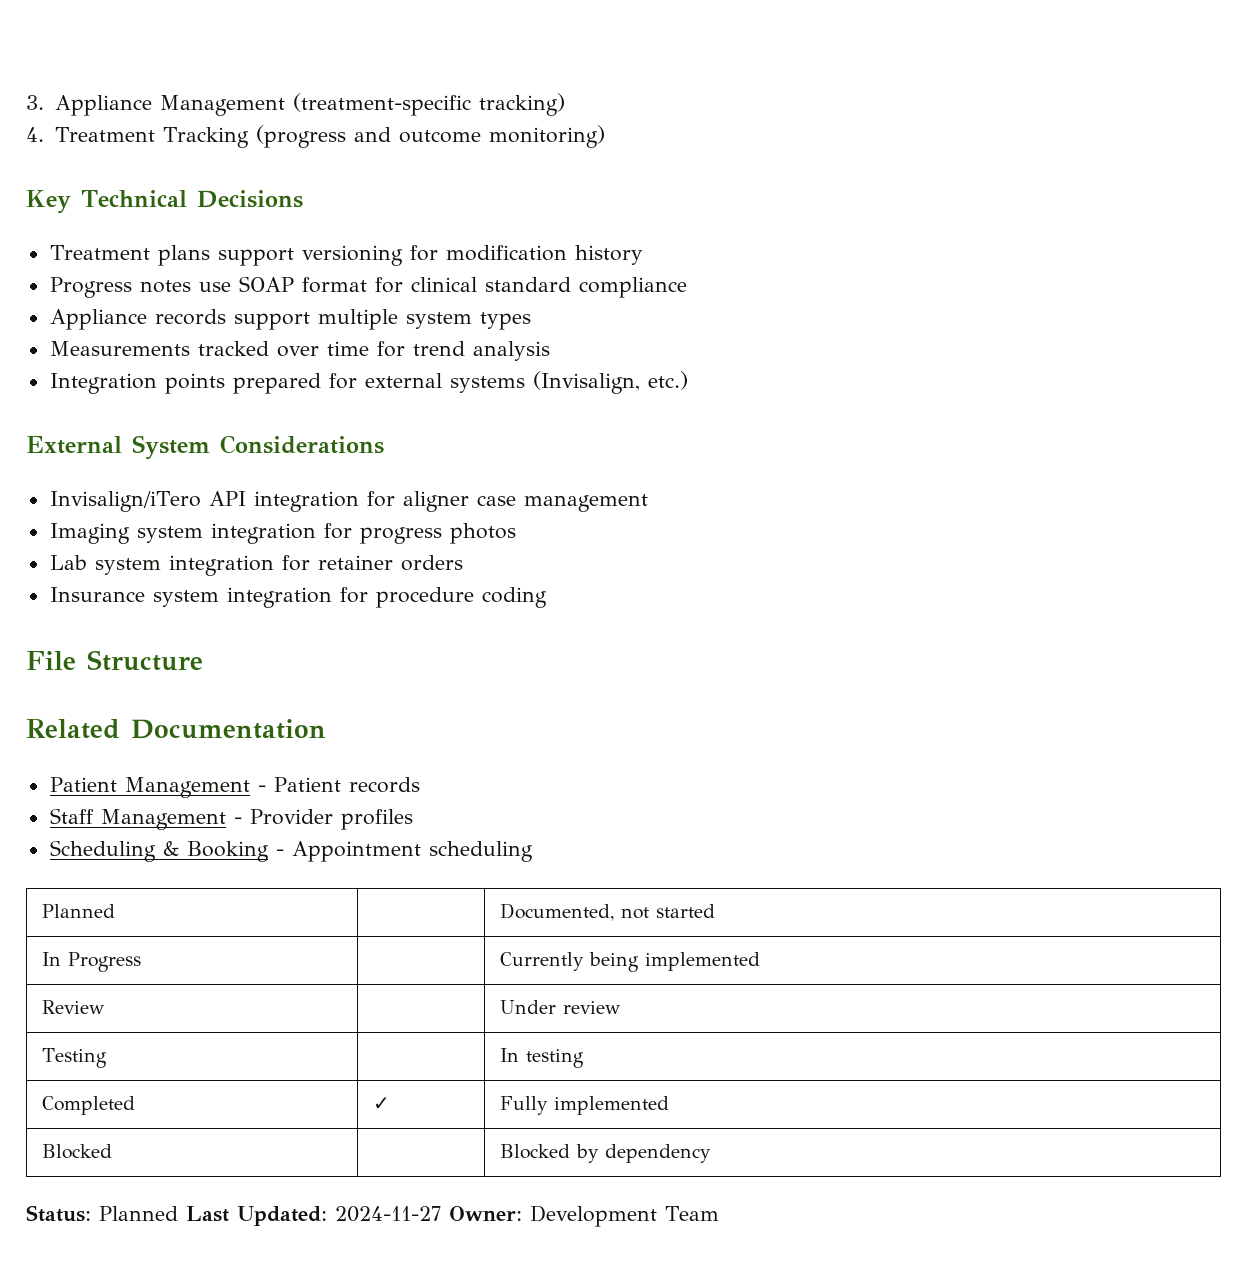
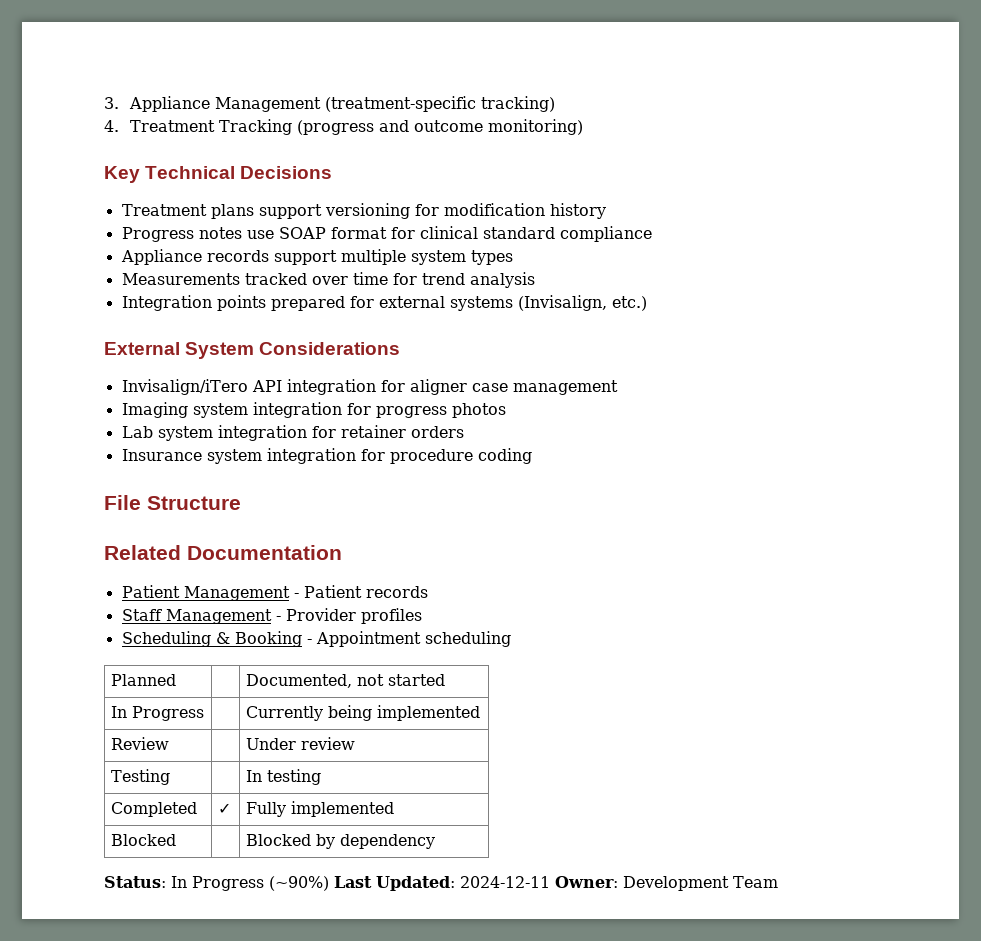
- Status: Planned Last Updated: 2024-11-27 Owner: Development Team
+ Status: In Progress (~90%) Last Updated: 2024-12-11 Owner: Development Team

